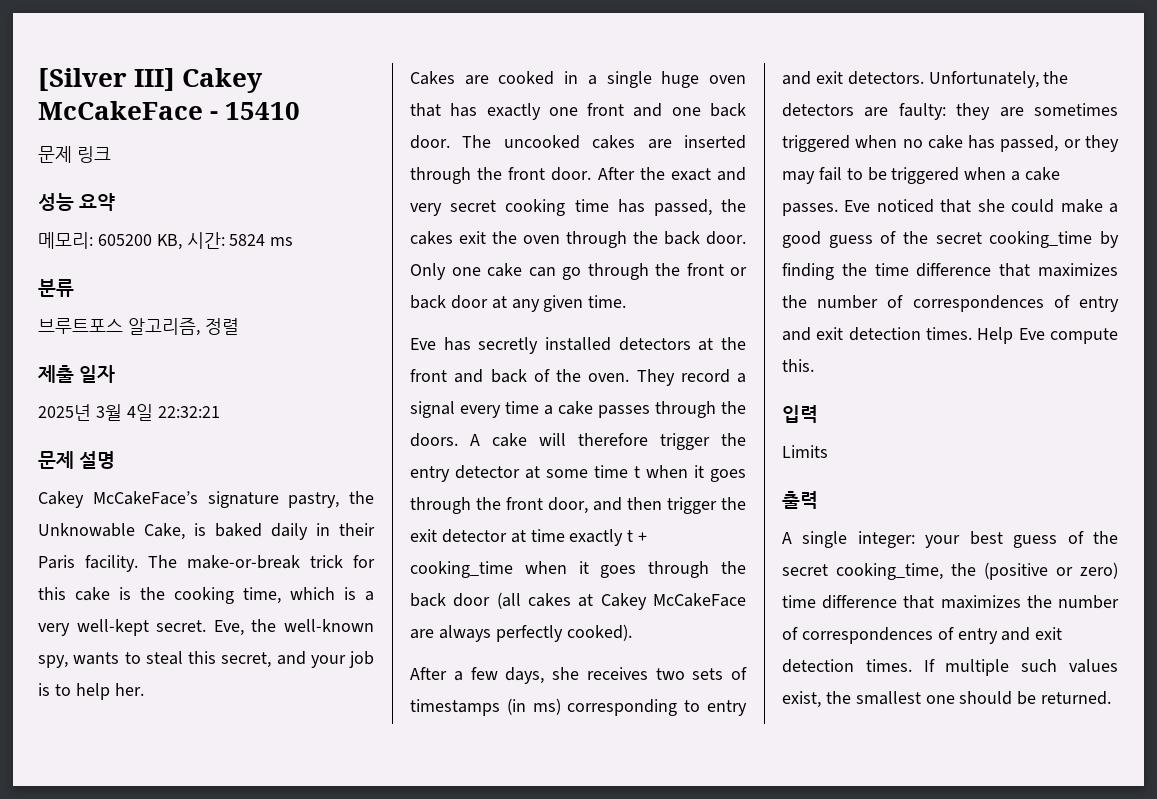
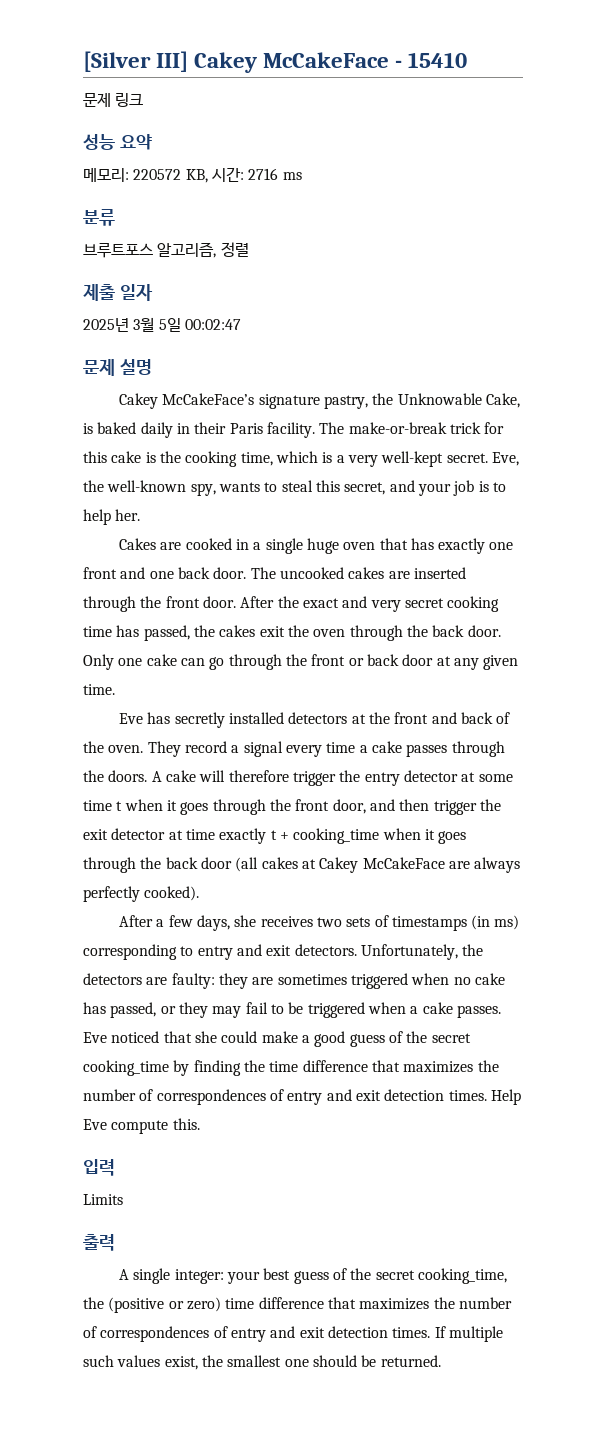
- 메모리: 605200 KB, 시간: 5824 ms
+ 메모리: 220572 KB, 시간: 2716 ms
- 2025년 3월 4일 22:32:21
+ 2025년 3월 5일 00:02:47

